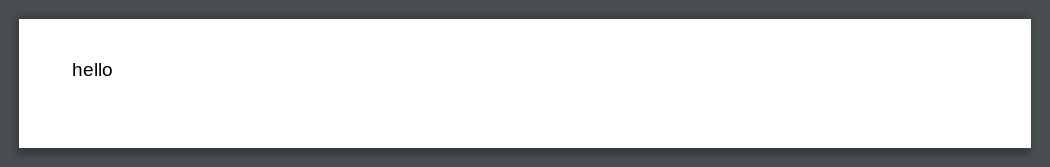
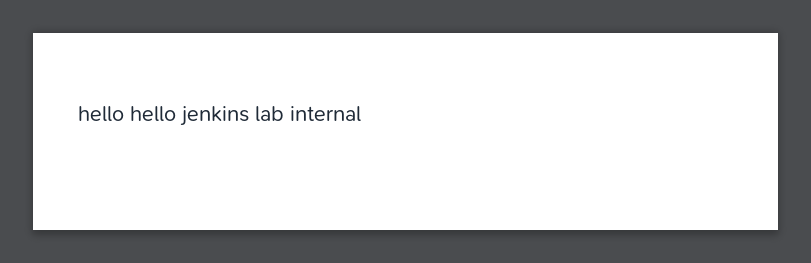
- hello
+ hello hello jenkins lab internal

